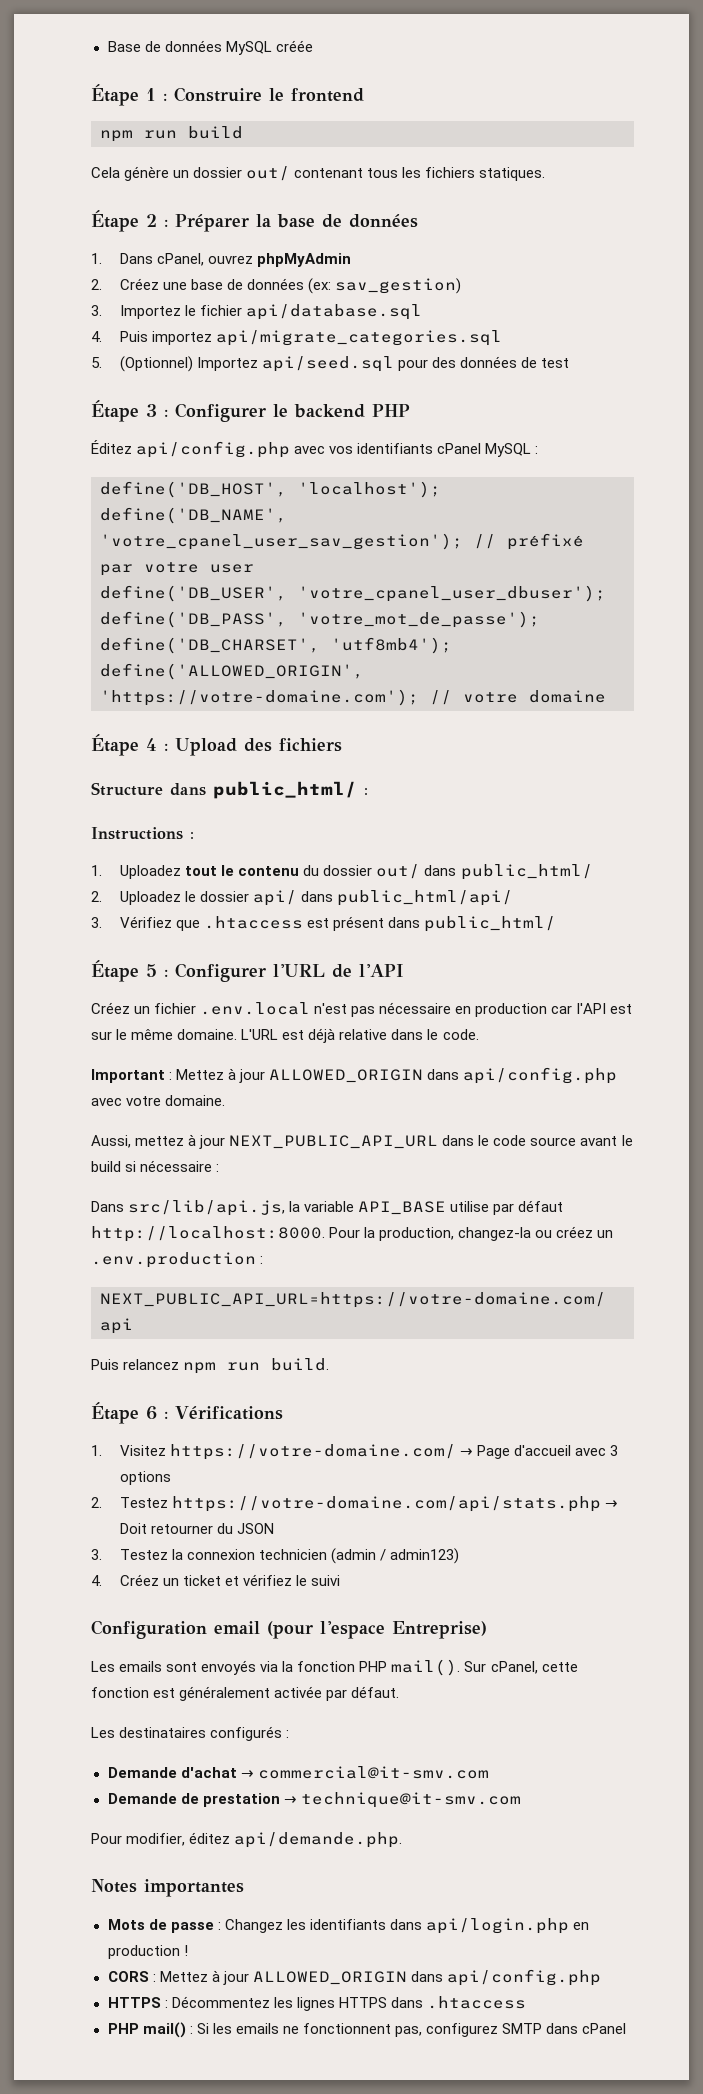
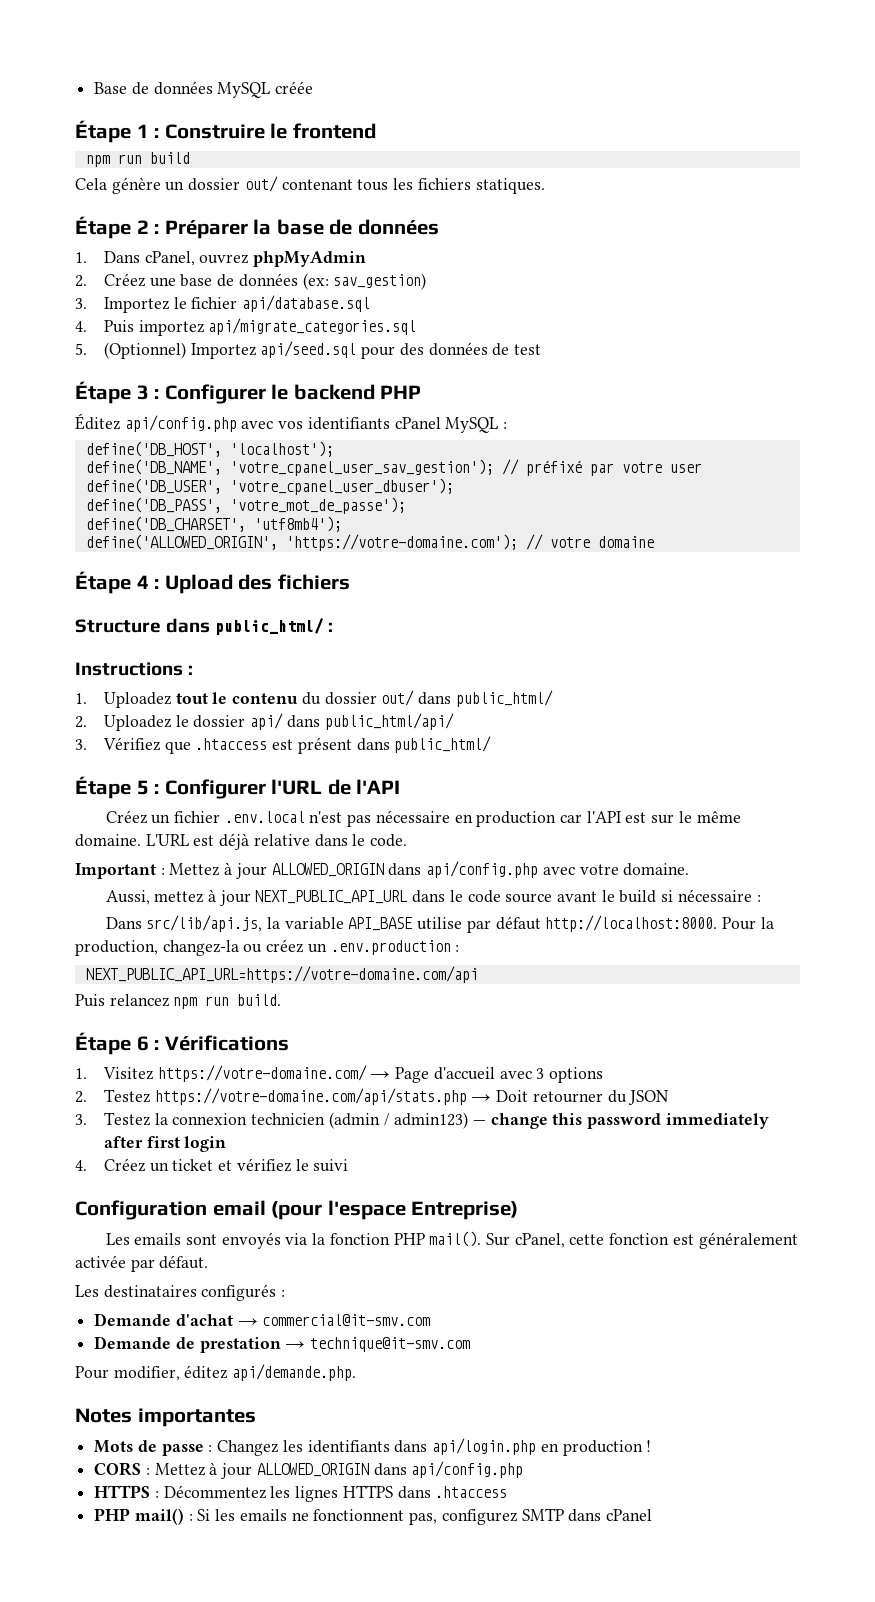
- 3. Testez la connexion technicien (admin / admin123)
+ 3. Testez la connexion technicien (admin / admin123) — change this password immediately after first login

